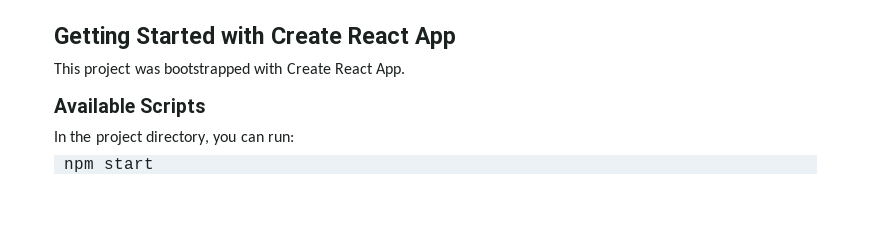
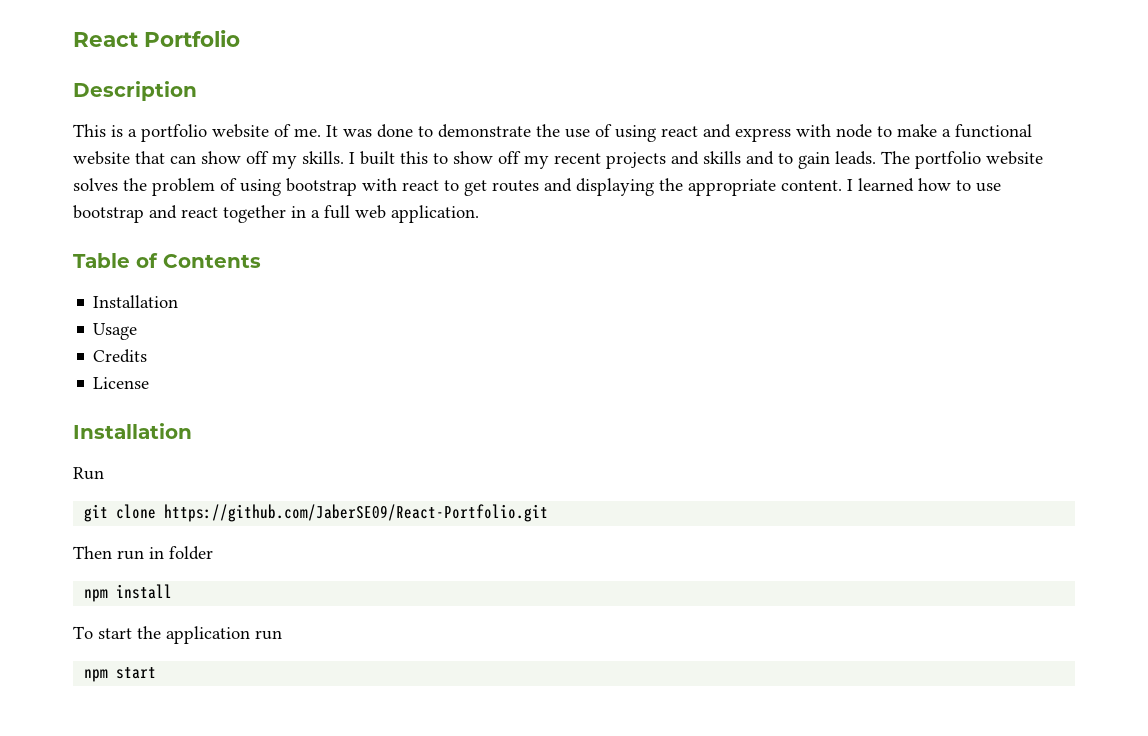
- Getting Started with Create React App
- This project was bootstrapped with Create React App.
- Available Scripts
- In the project directory, you can run:
+ React Portfolio
+ Description
+ This is a portfolio website of me. It was done to demonstrate the use of using react and express with node to make a functional website that can show off my skills. I built this to show off my recent projects and skills and to gain leads. The portfolio website solves the problem of using bootstrap with react to get routes and displaying the appropriate content. I learned how to use bootstrap and react together in a full web application.
+ Table of Contents
+ Installation
+ Usage
+ Credits
+ License
+ Installation
+ Run
+ git clone https://github.com/JaberSE09/React-Portfolio.git
+ Then run in folder
+ npm install
+ To start the application run

